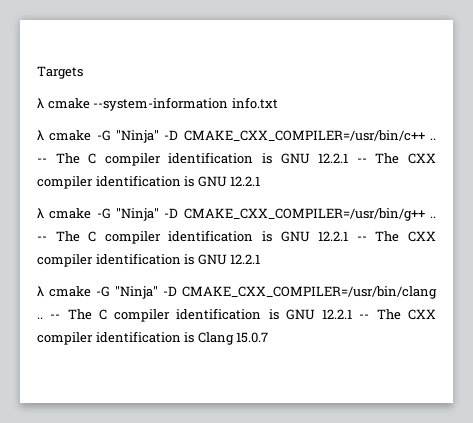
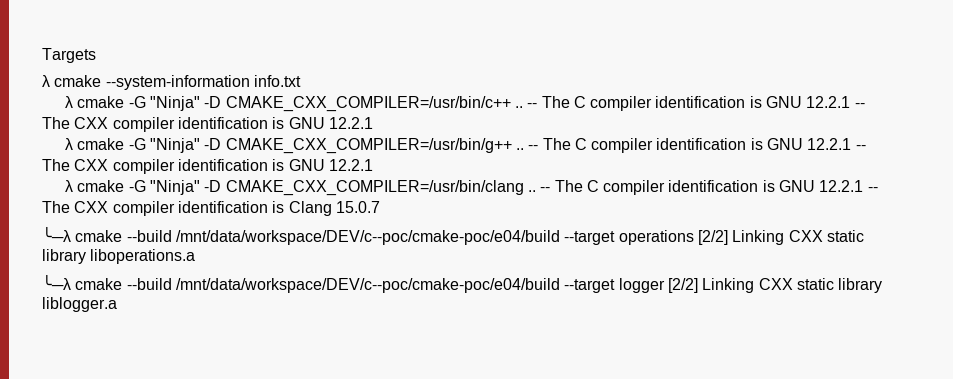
+ ╰─λ cmake --build /mnt/data/workspace/DEV/c--poc/cmake-poc/e04/build --target operations [2/2] Linking CXX static library liboperations.a
+ ╰─λ cmake --build /mnt/data/workspace/DEV/c--poc/cmake-poc/e04/build --target logger [2/2] Linking CXX static library liblogger.a

